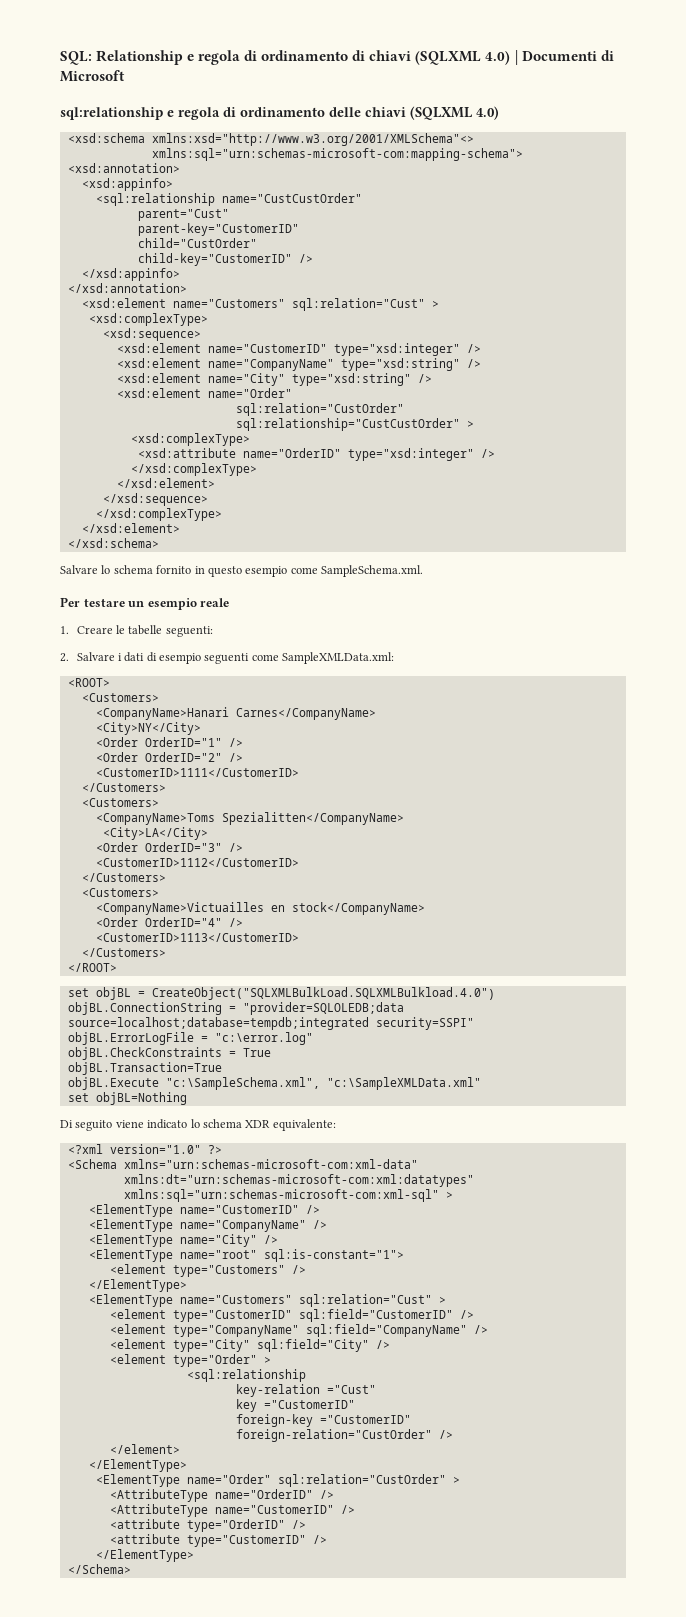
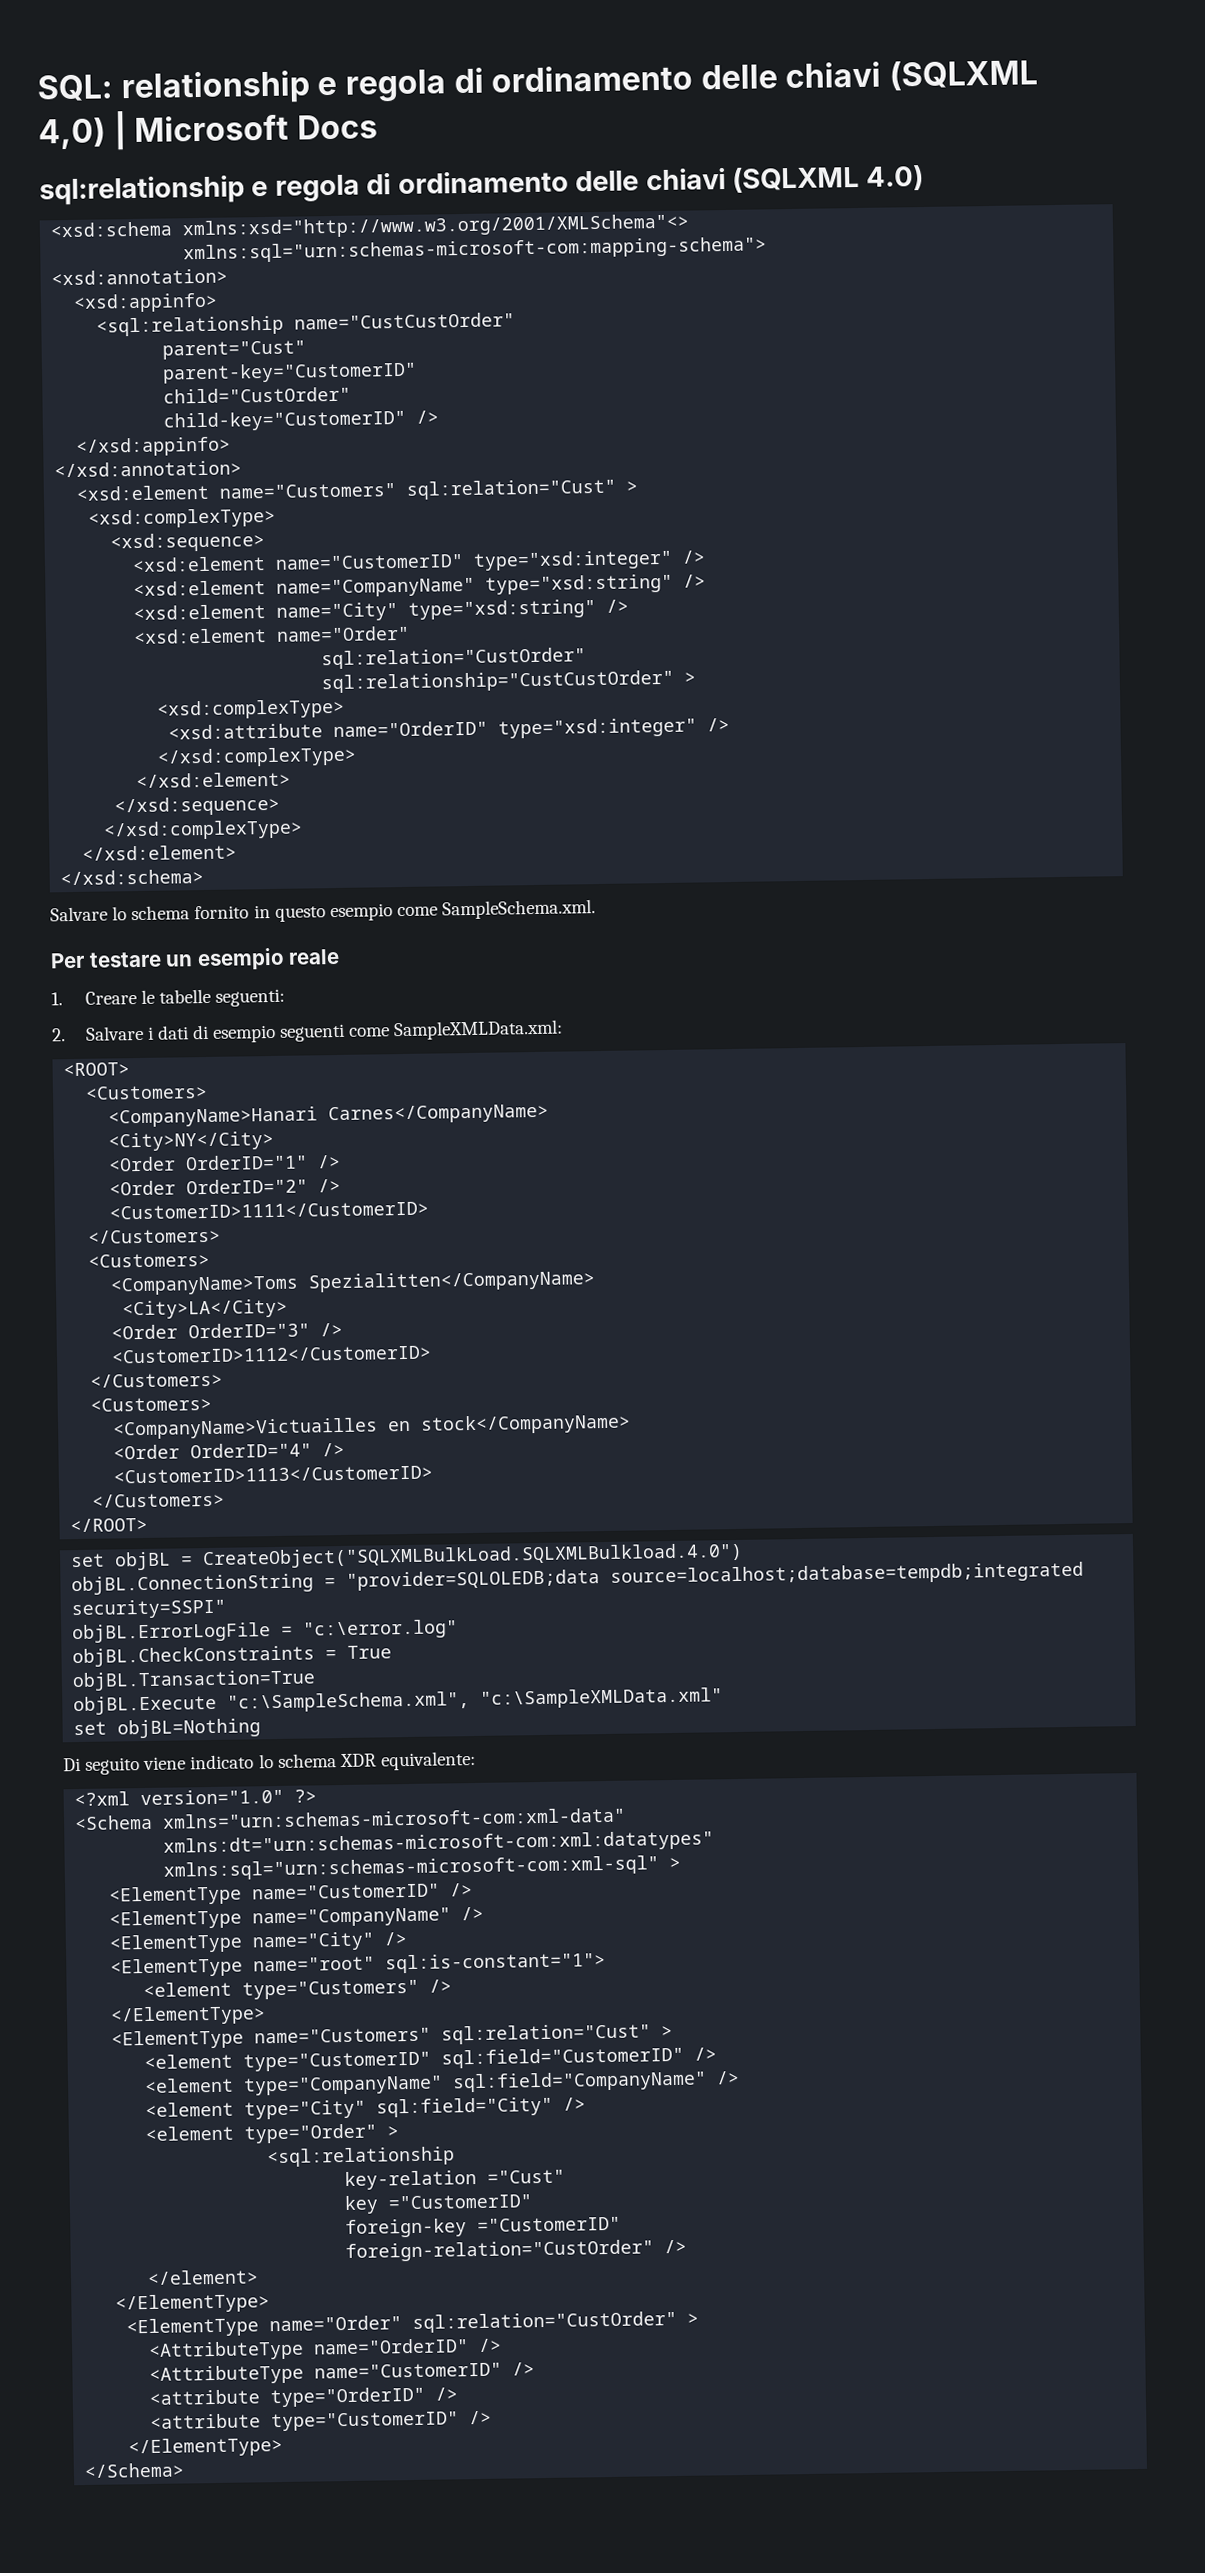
- SQL: Relationship e regola di ordinamento di chiavi (SQLXML 4.0) | Documenti di Microsoft
+ SQL: relationship e regola di ordinamento delle chiavi (SQLXML 4,0) | Microsoft Docs

